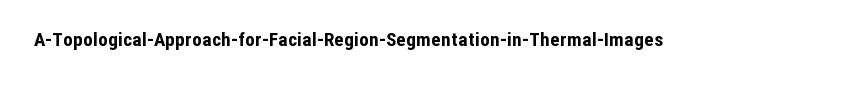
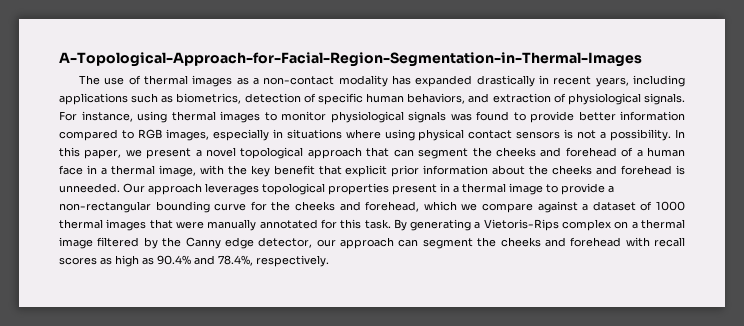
+ The use of thermal images as a non-contact modality has expanded drastically in recent years, including applications such as biometrics, detection of specific human behaviors, and extraction of physiological signals. For instance, using thermal images to monitor physiological signals was found to provide better information compared to RGB images, especially in situations where using physical contact sensors is not a possibility. In this paper, we present a novel topological approach that can segment the cheeks and forehead of a human face in a thermal image, with the key benefit that explicit prior information about the cheeks and forehead is unneeded. Our approach leverages topological properties present in a thermal image to provide a non-rectangular bounding curve for the cheeks and forehead, which we compare against a dataset of 1000 thermal images that were manually annotated for this task. By generating a Vietoris-Rips complex on a thermal image filtered by the Canny edge detector, our approach can segment the cheeks and forehead with recall scores as high as 90.4% and 78.4%, respectively.

